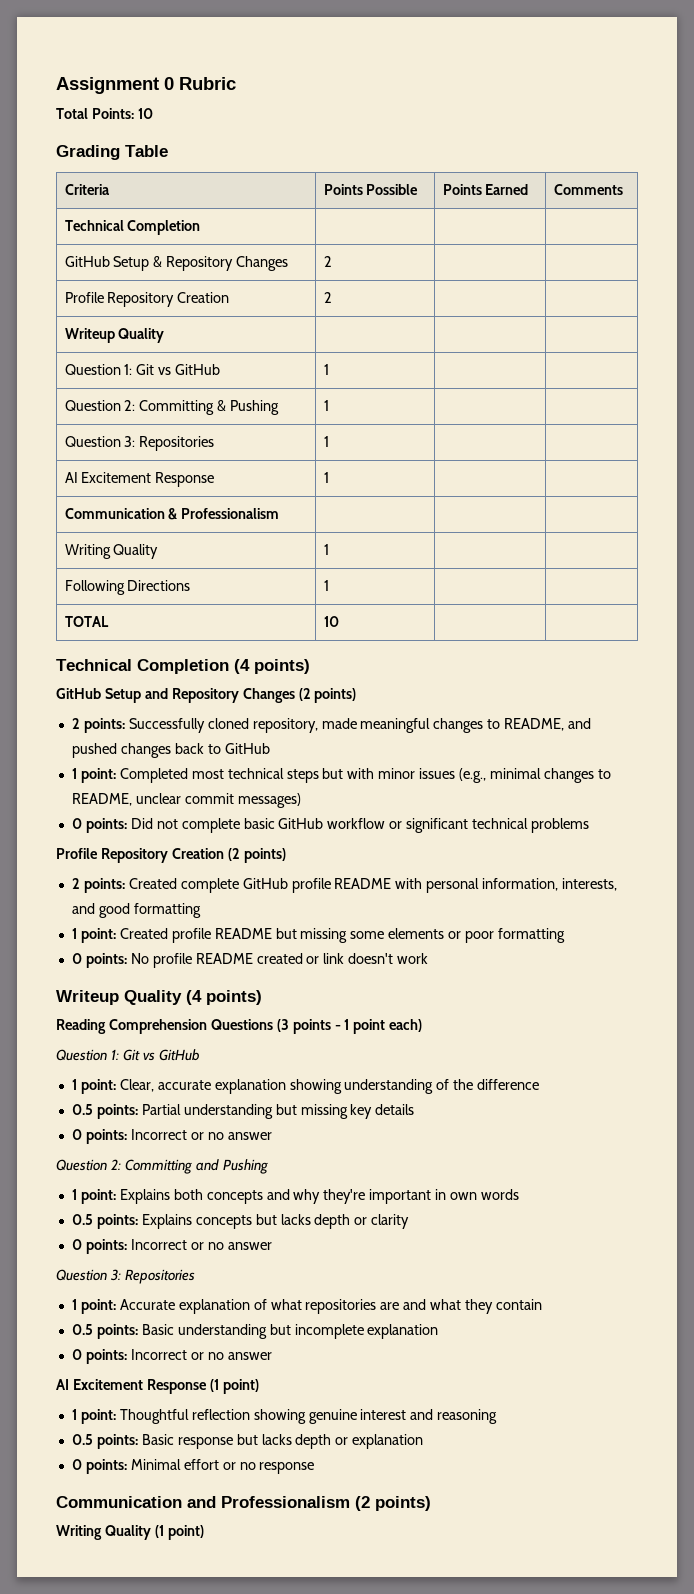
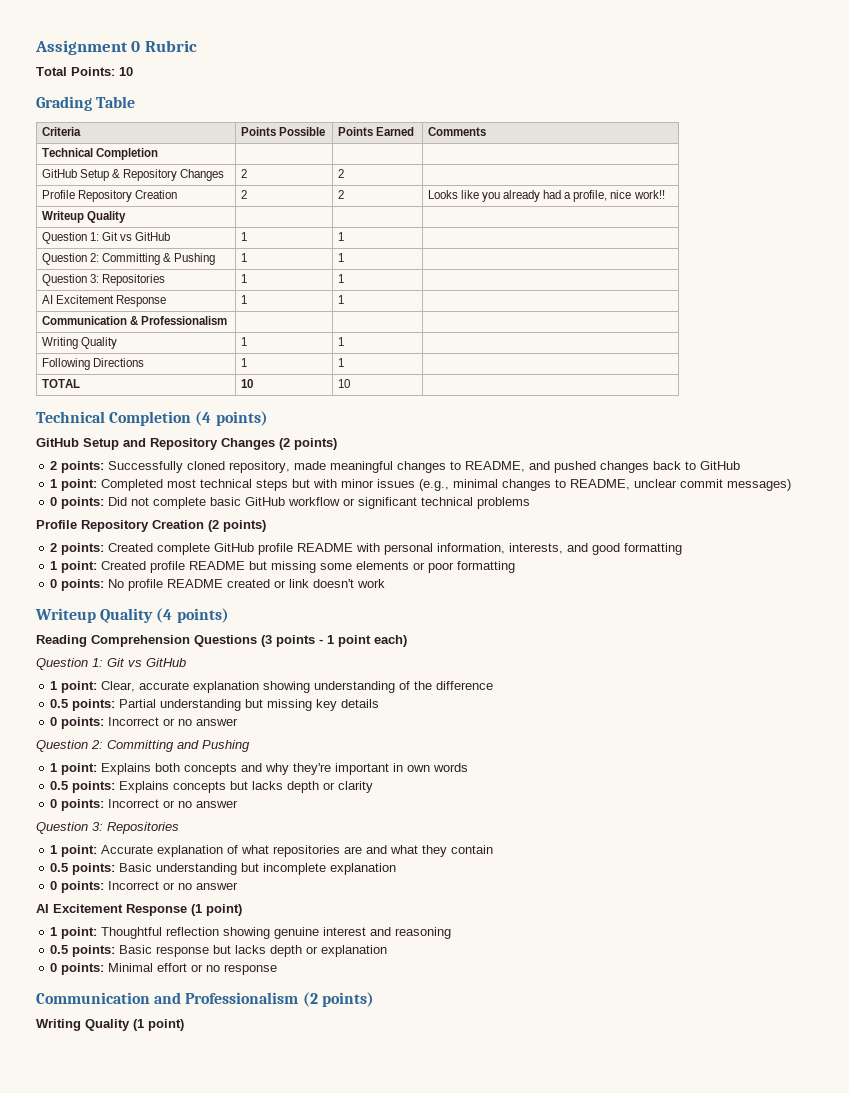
- GitHub Setup & Repository Changes | 2 | |
+ GitHub Setup & Repository Changes | 2 | 2 |
- Profile Repository Creation | 2 | |
+ Profile Repository Creation | 2 | 2 | Looks like you already had a profile, nice work!!
- Question 1: Git vs GitHub | 1 | |
+ Question 1: Git vs GitHub | 1 | 1 |
- Question 2: Committing & Pushing | 1 | |
+ Question 2: Committing & Pushing | 1 | 1 |
- Question 3: Repositories | 1 | |
+ Question 3: Repositories | 1 | 1 |
- AI Excitement Response | 1 | |
+ AI Excitement Response | 1 | 1 |
- Writing Quality | 1 | |
+ Writing Quality | 1 | 1 |
- Following Directions | 1 | |
+ Following Directions | 1 | 1 |
- TOTAL | 10 | |
+ TOTAL | 10 | 10 |

